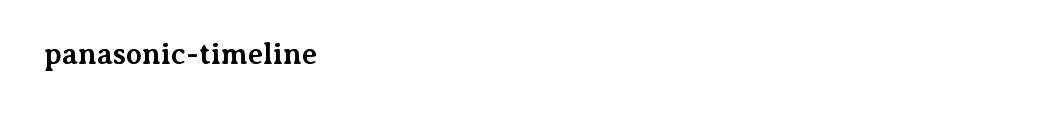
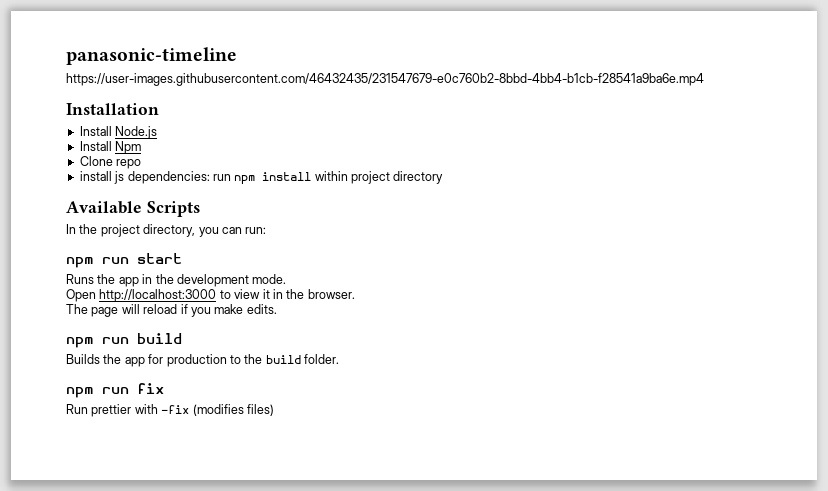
+ https://user-images.githubusercontent.com/46432435/231547679-e0c760b2-8bbd-4bb4-b1cb-f28541a9ba6e.mp4
+ Installation
+ Install Node.js
+ Install Npm
+ Clone repo
+ install js dependencies: run npm install within project directory
+ Available Scripts
+ In the project directory, you can run:
+ npm run start
+ Runs the app in the development mode.
+ Open http://localhost:3000 to view it in the browser.
+ The page will reload if you make edits.
+ npm run build
+ Builds the app for production to the build folder.
+ npm run fix
+ Run prettier with -fix (modifies files)

